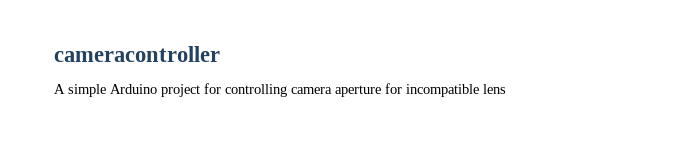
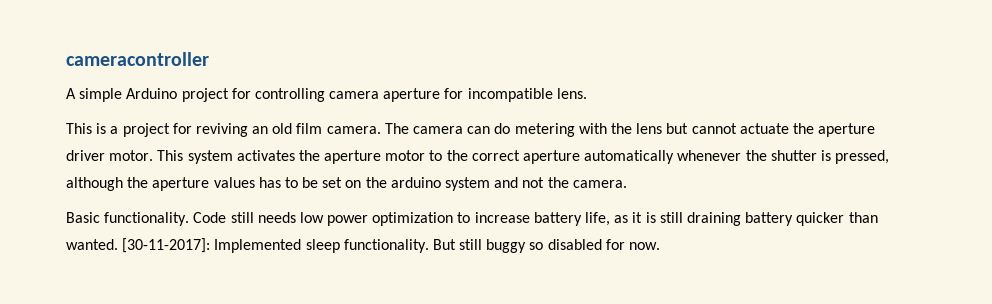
- A simple Arduino project for controlling camera aperture for incompatible lens
+ A simple Arduino project for controlling camera aperture for incompatible lens.
+ This is a project for reviving an old film camera. The camera can do metering with the lens but cannot actuate the aperture driver motor. This system activates the aperture motor to the correct aperture automatically whenever the shutter is pressed, although the aperture values has to be set on the arduino system and not the camera.
+ Basic functionality. Code still needs low power optimization to increase battery life, as it is still draining battery quicker than wanted. [30-11-2017]: Implemented sleep functionality. But still buggy so disabled for now.

